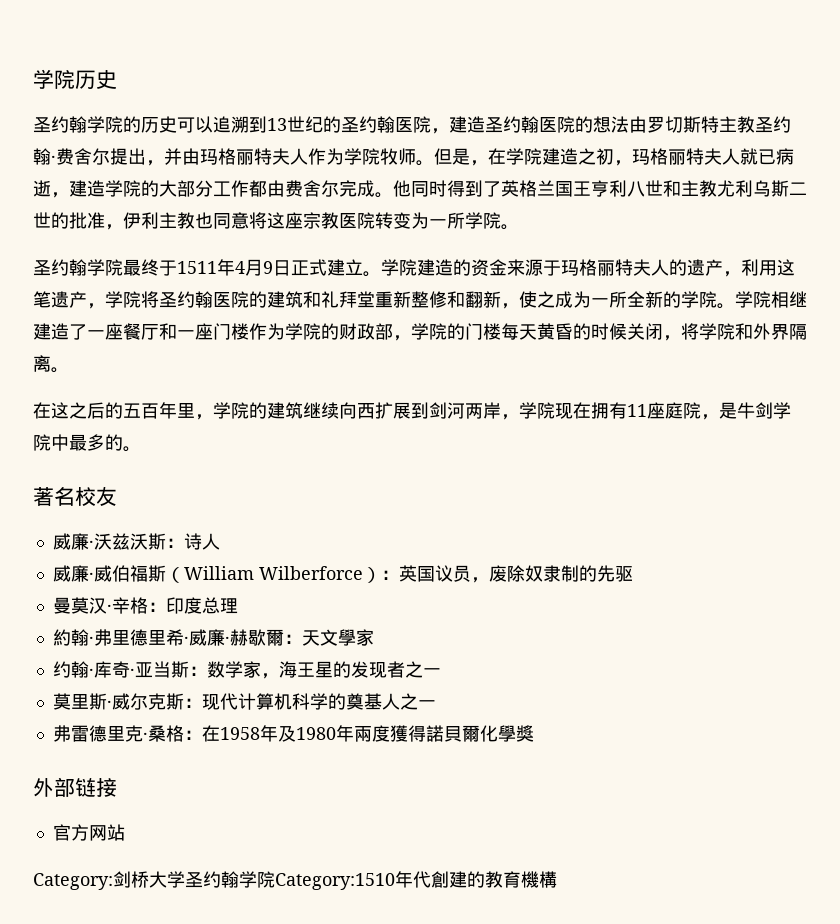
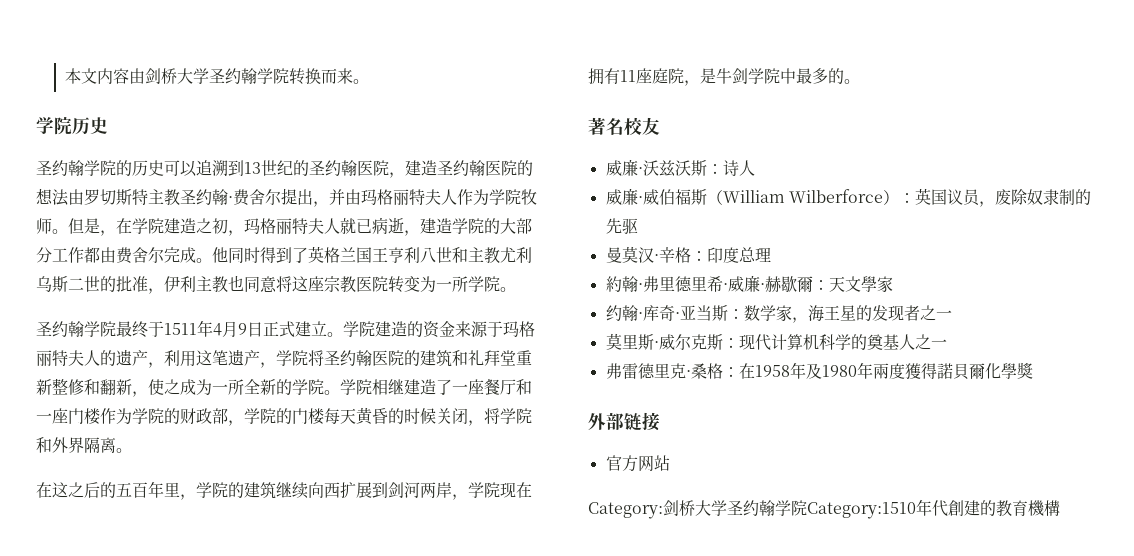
+ 本文内容由剑桥大学圣约翰学院转换而来。

